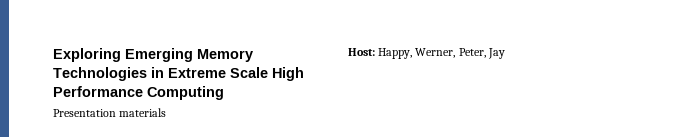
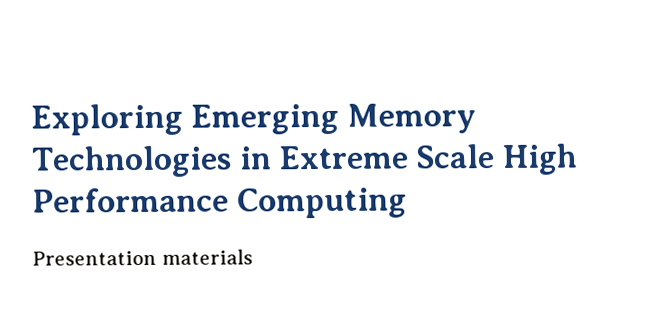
- Host: Happy, Werner, Peter, Jay

